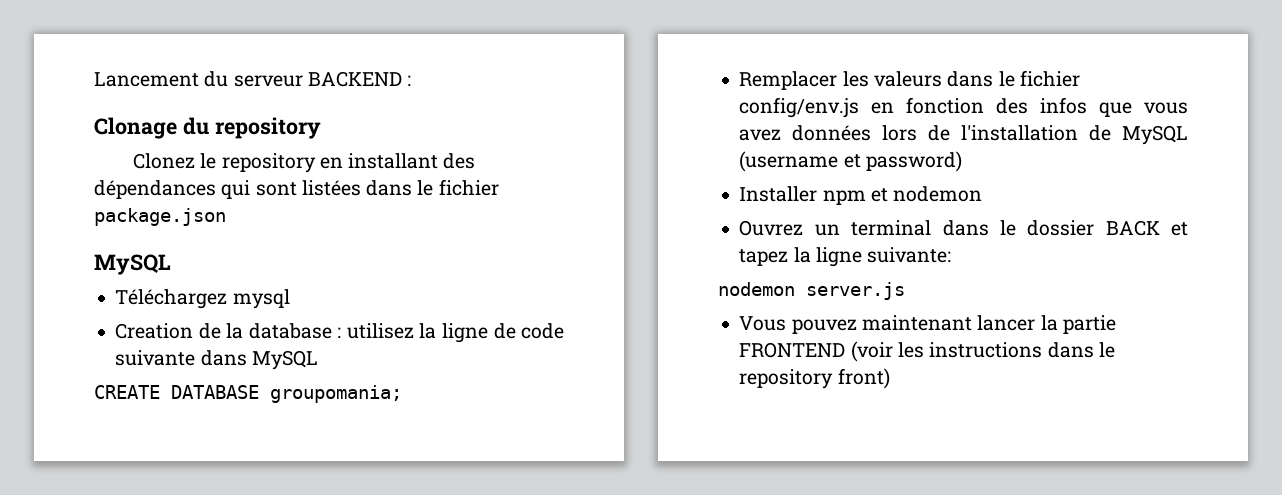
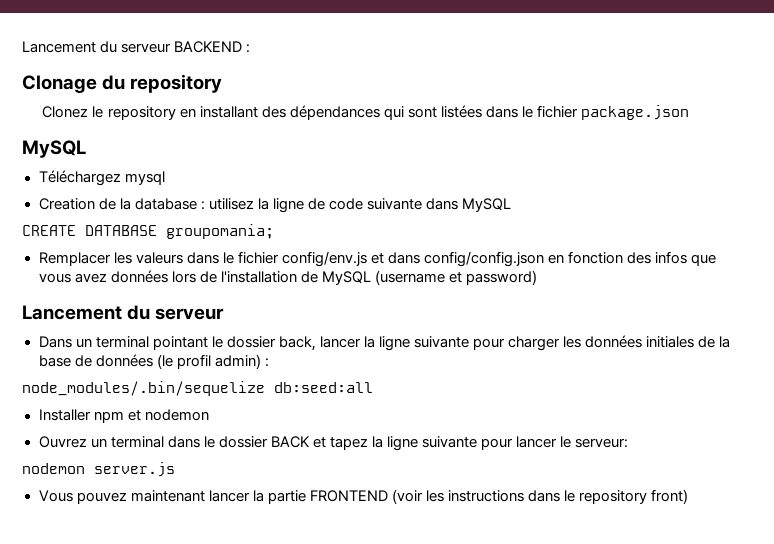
- Remplacer les valeurs dans le fichier config/env.js en fonction des infos que vous avez données lors de l'installation de MySQL (username et password)
+ Remplacer les valeurs dans le fichier config/env.js et dans config/config.json en fonction des infos que vous avez données lors de l'installation de MySQL (username et password)
+ Lancement du serveur
+ Dans un terminal pointant le dossier back, lancer la ligne suivante pour charger les données initiales de la base de données (le profil admin) :
+ node_modules/.bin/sequelize db:seed:all
- Ouvrez un terminal dans le dossier BACK et tapez la ligne suivante:
+ Ouvrez un terminal dans le dossier BACK et tapez la ligne suivante pour lancer le serveur:

